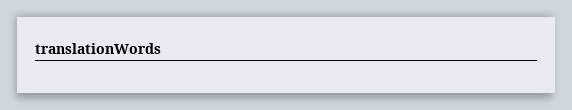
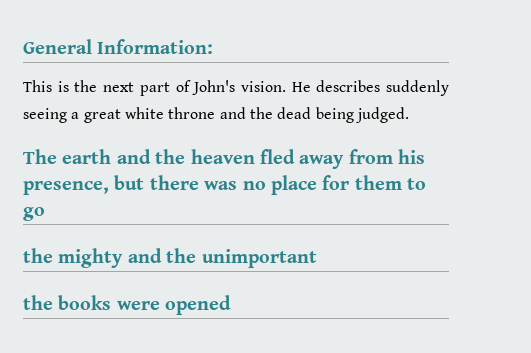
- translationWords
+ General Information:
+ This is the next part of John's vision. He describes suddenly seeing a great white throne and the dead being judged.
+ The earth and the heaven fled away from his presence, but there was no place for them to go
+ the mighty and the unimportant
+ the books were opened

